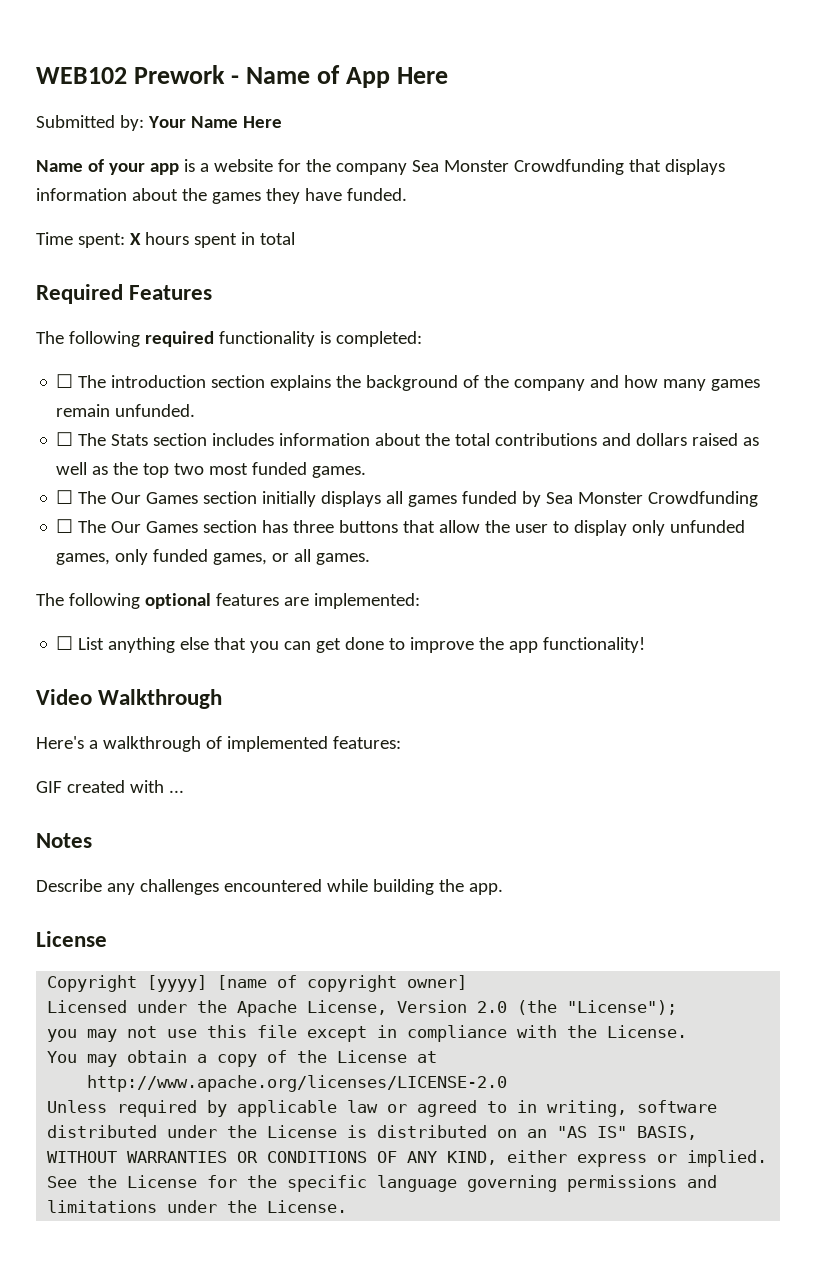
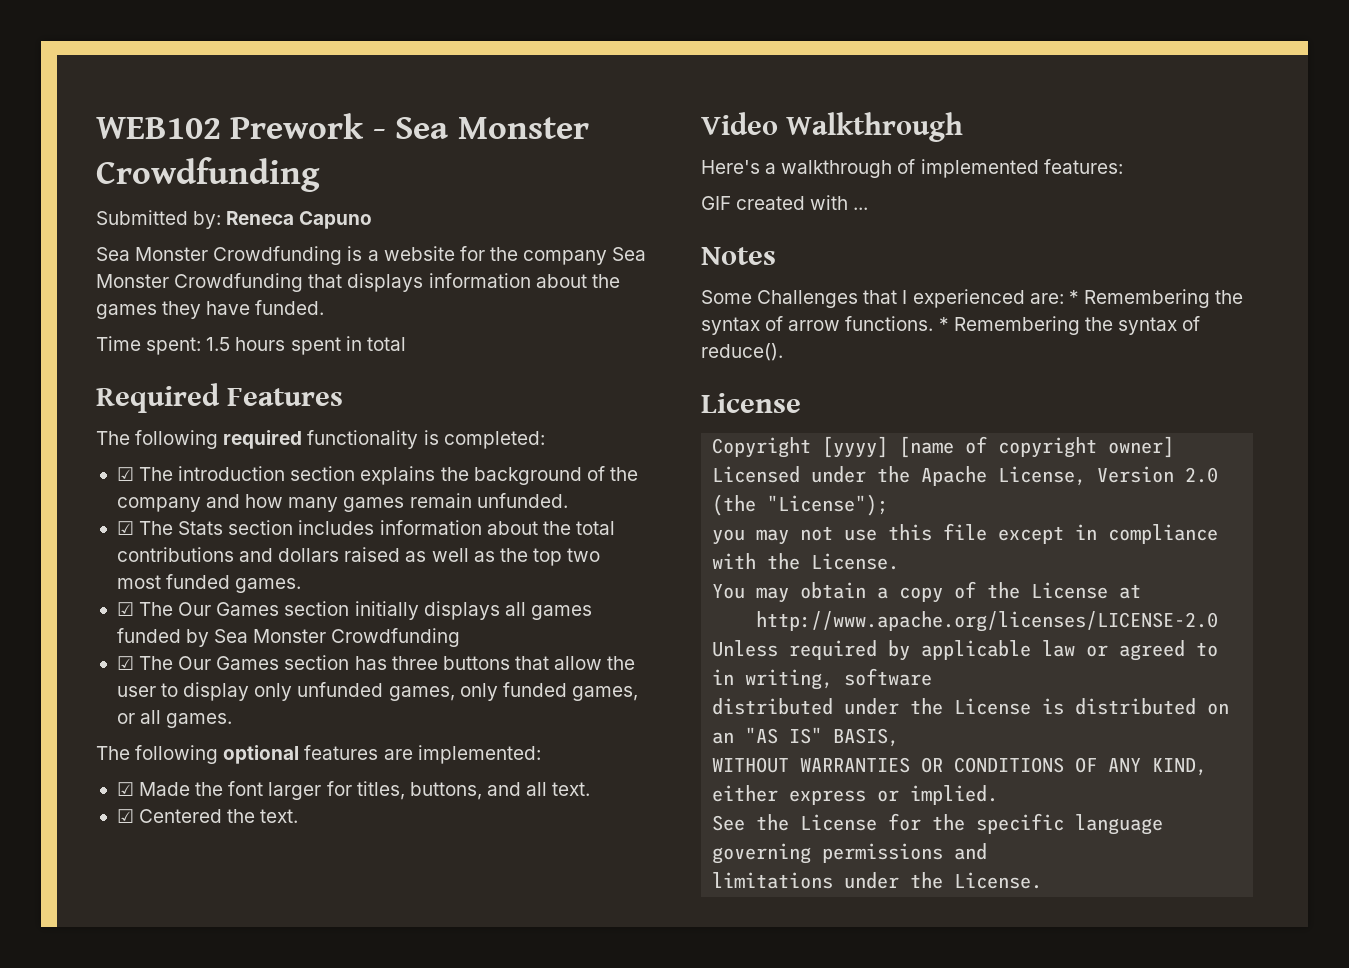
- WEB102 Prework - Name of App Here
- Submitted by: Your Name Here
- Name of your app is a website for the company Sea Monster Crowdfunding that displays information about the games they have funded.
+ WEB102 Prework - Sea Monster Crowdfunding
+ Submitted by: Reneca Capuno
+ Sea Monster Crowdfunding is a website for the company Sea Monster Crowdfunding that displays information about the games they have funded.
- Time spent: X hours spent in total
+ Time spent: 1.5 hours spent in total
- ☐ The introduction section explains the background of the company and how many games remain unfunded.
+ ☑ The introduction section explains the background of the company and how many games remain unfunded.
- ☐ The Stats section includes information about the total contributions and dollars raised as well as the top two most funded games.
+ ☑ The Stats section includes information about the total contributions and dollars raised as well as the top two most funded games.
- ☐ The Our Games section initially displays all games funded by Sea Monster Crowdfunding
+ ☑ The Our Games section initially displays all games funded by Sea Monster Crowdfunding
- ☐ The Our Games section has three buttons that allow the user to display only unfunded games, only funded games, or all games.
+ ☑ The Our Games section has three buttons that allow the user to display only unfunded games, only funded games, or all games.
- ☐ List anything else that you can get done to improve the app functionality!
+ ☑ Made the font larger for titles, buttons, and all text.
+ ☑ Centered the text.
- Describe any challenges encountered while building the app.
+ Some Challenges that I experienced are: * Remembering the syntax of arrow functions. * Remembering the syntax of reduce().

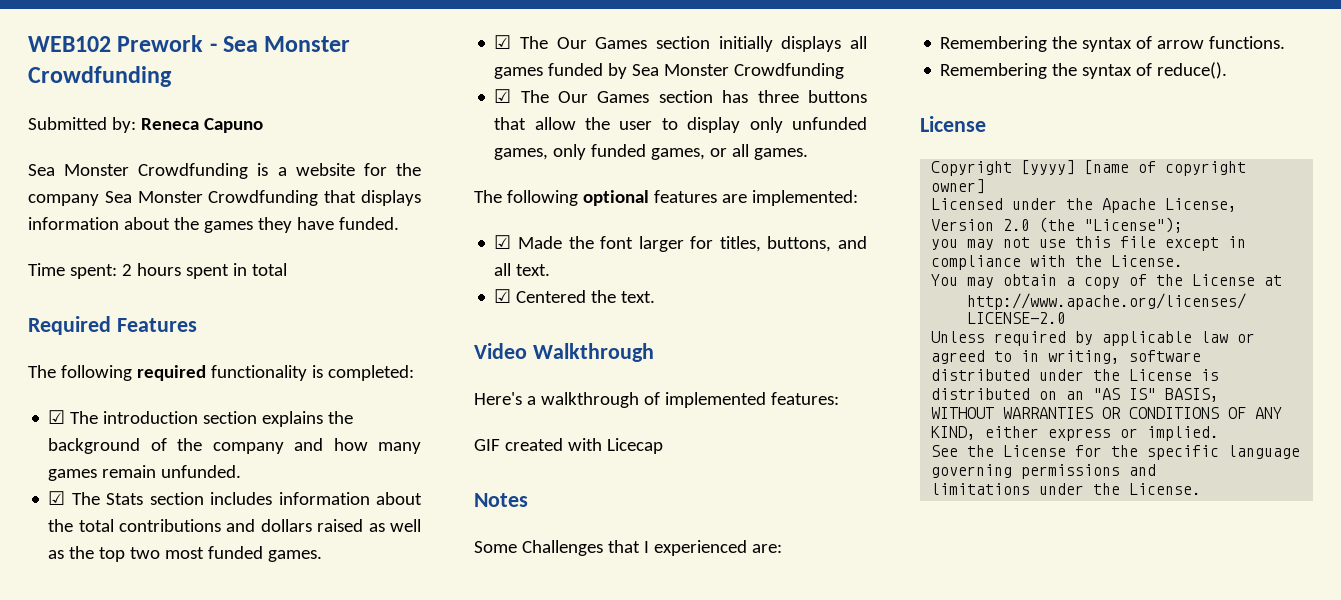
- Time spent: 1.5 hours spent in total
+ Time spent: 2 hours spent in total
- GIF created with ...
+ GIF created with Licecap
- Some Challenges that I experienced are: * Remembering the syntax of arrow functions. * Remembering the syntax of reduce().
+ Some Challenges that I experienced are:
+ Remembering the syntax of arrow functions.
+ Remembering the syntax of reduce().

